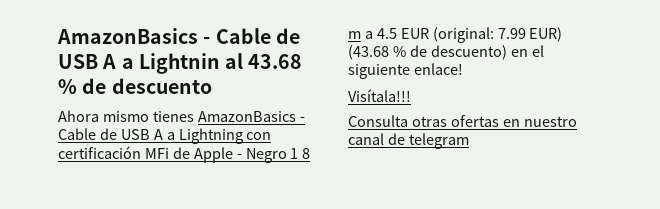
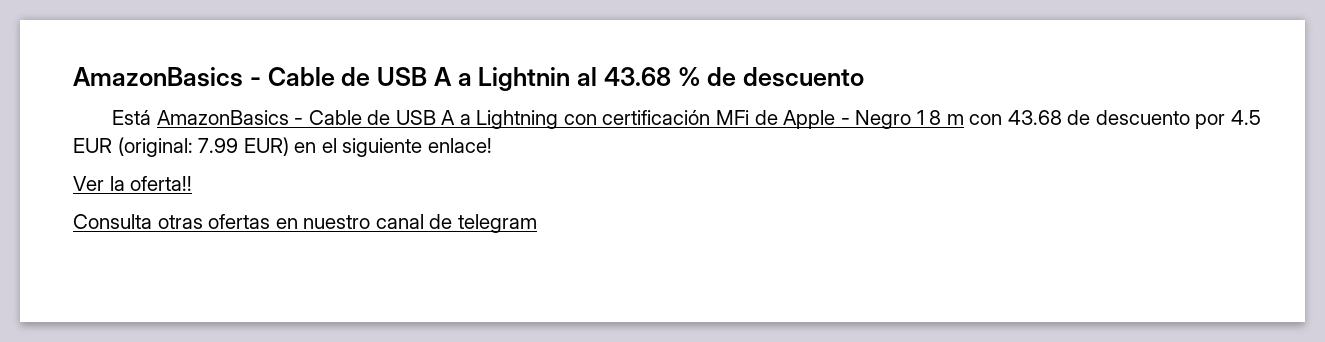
- Ahora mismo tienes AmazonBasics - Cable de USB A a Lightning con certificación MFi de Apple - Negro 1 8 m a 4.5 EUR (original: 7.99 EUR) (43.68 % de descuento) en el siguiente enlace!
+ Está AmazonBasics - Cable de USB A a Lightning con certificación MFi de Apple - Negro 1 8 m con 43.68 de descuento por 4.5 EUR (original: 7.99 EUR) en el siguiente enlace!
- Visítala!!!
+ Ver la oferta!!

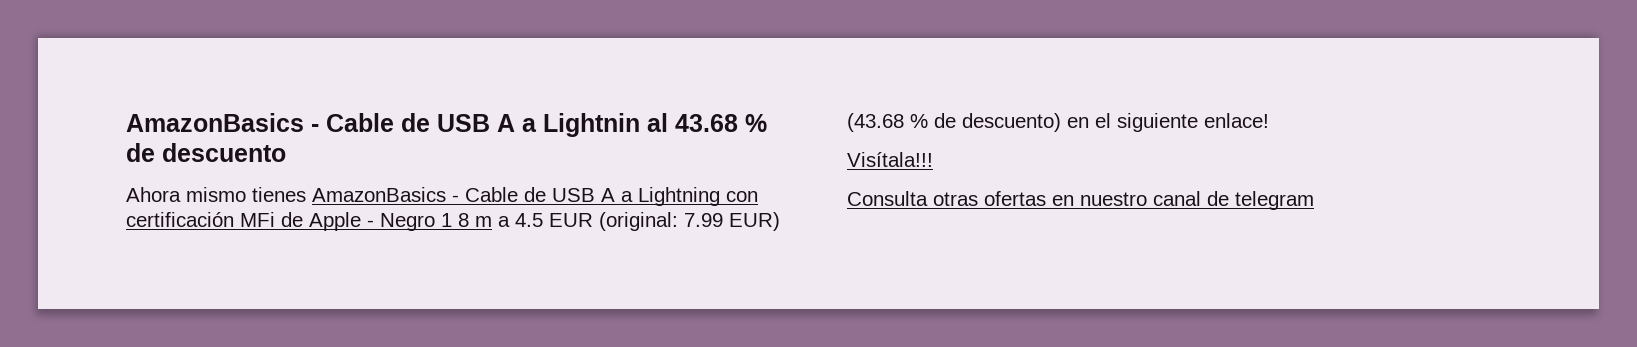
- Está AmazonBasics - Cable de USB A a Lightning con certificación MFi de Apple - Negro 1 8 m con 43.68 de descuento por 4.5 EUR (original: 7.99 EUR) en el siguiente enlace!
+ Ahora mismo tienes AmazonBasics - Cable de USB A a Lightning con certificación MFi de Apple - Negro 1 8 m a 4.5 EUR (original: 7.99 EUR) (43.68 % de descuento) en el siguiente enlace!
- Ver la oferta!!
+ Visítala!!!

